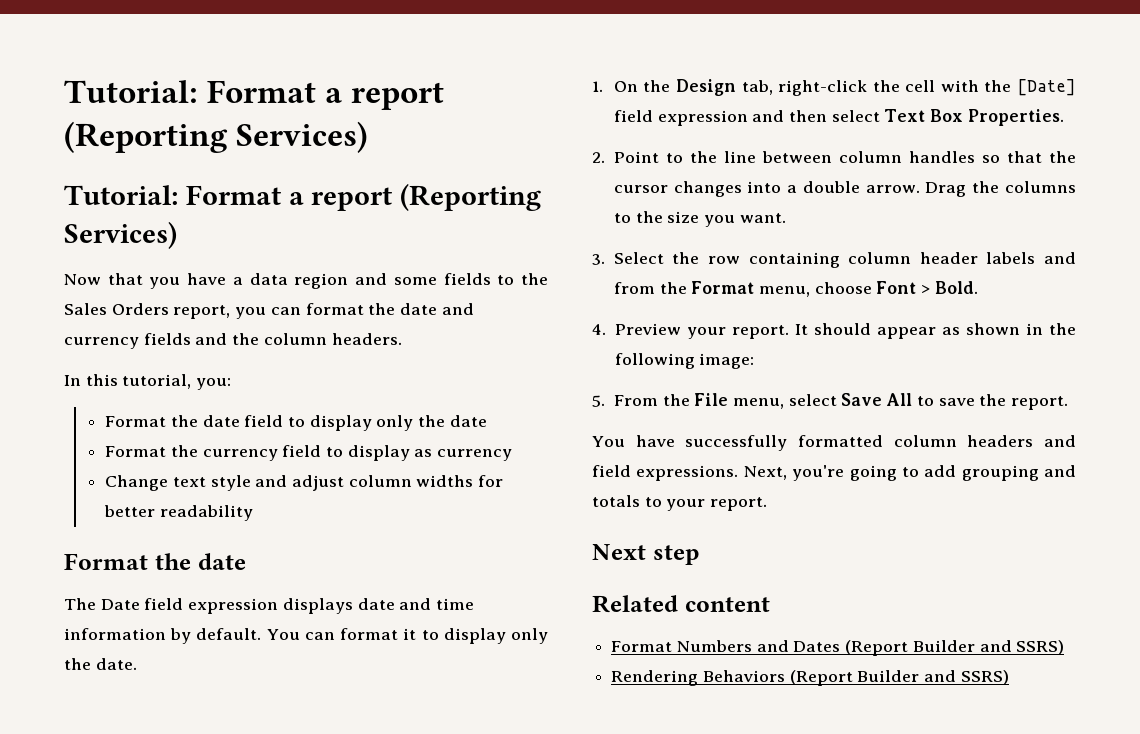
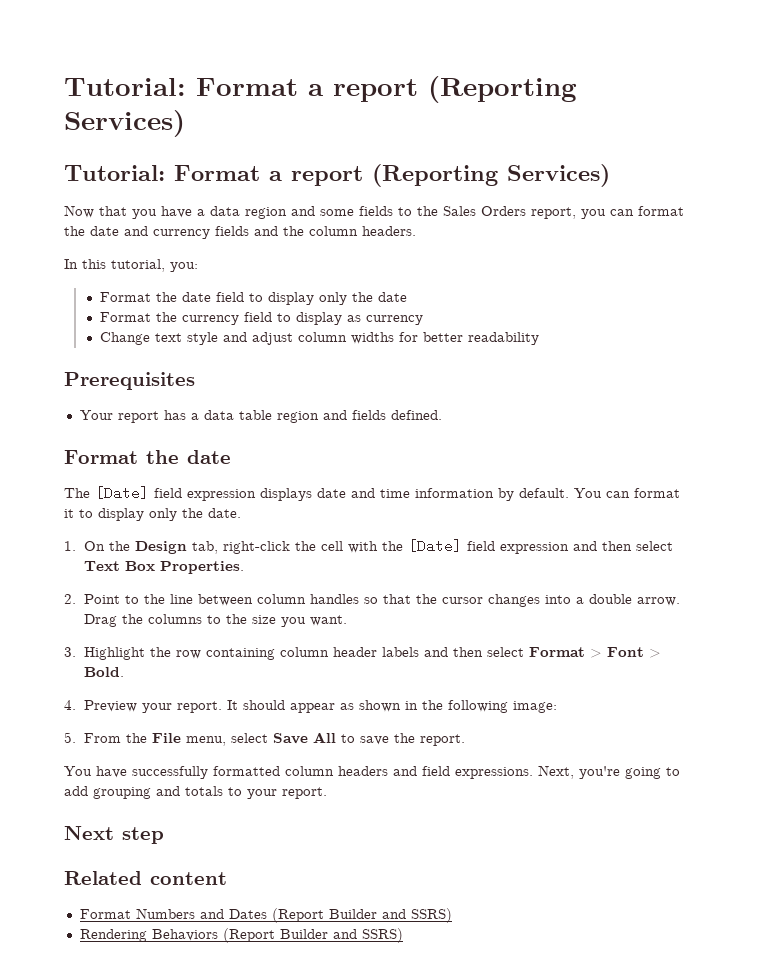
+ Prerequisites
+ Your report has a data table region and fields defined.
- The Date field expression displays date and time information by default.
+ The [Date] field expression displays date and time information by default.
- 3. Select the row containing column header labels and from the Format menu, choose Font > Bold.
+ 3. Highlight the row containing column header labels and then select Format > Font > Bold.

